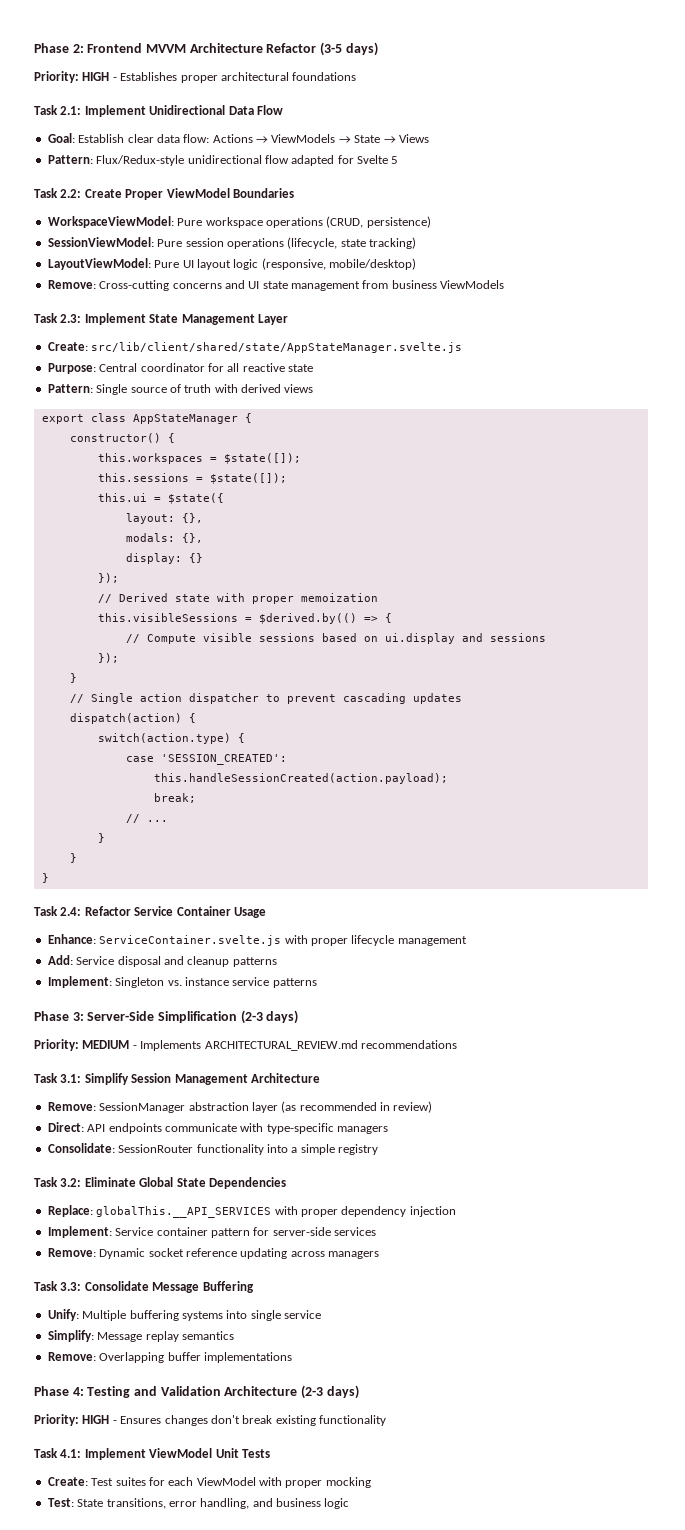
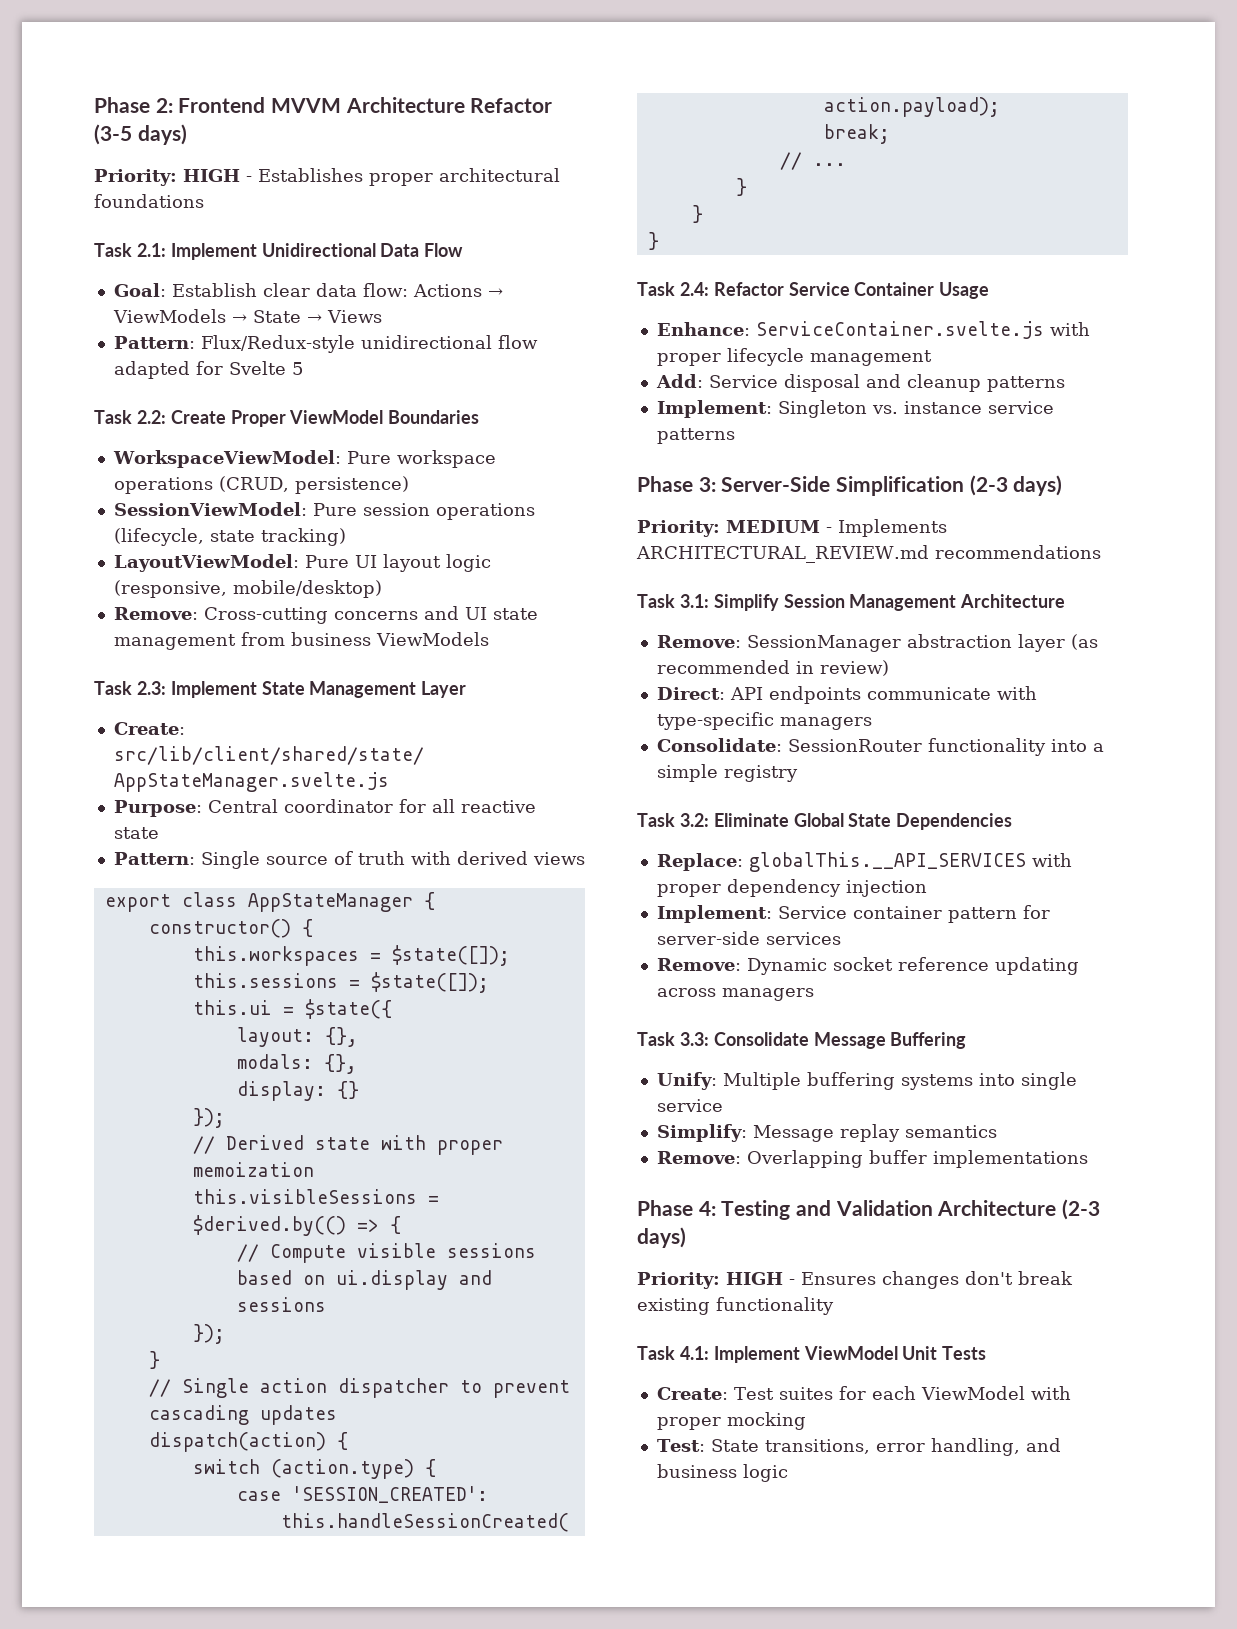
- switch(action.type) {
+ switch (action.type) {

